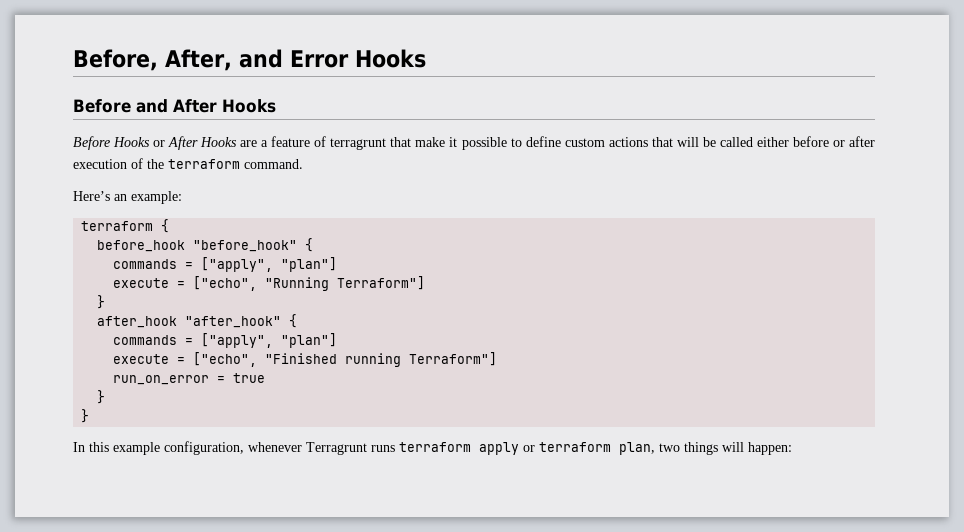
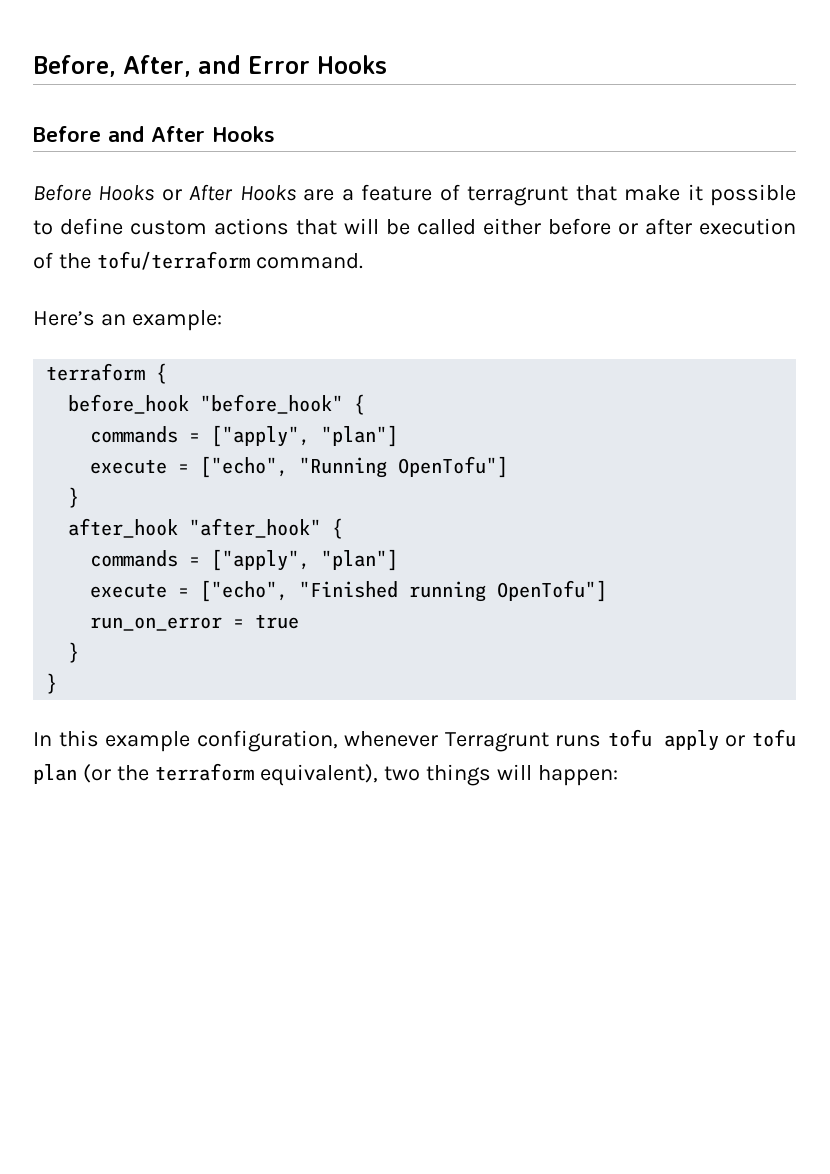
- Before Hooks or After Hooks are a feature of terragrunt that make it possible to define custom actions that will be called either before or after execution of the terraform command.
+ Before Hooks or After Hooks are a feature of terragrunt that make it possible to define custom actions that will be called either before or after execution of the tofu/terraform command.
- execute = ["echo", "Running Terraform"]
+ execute = ["echo", "Running OpenTofu"]
- execute = ["echo", "Finished running Terraform"]
+ execute = ["echo", "Finished running OpenTofu"]
- In this example configuration, whenever Terragrunt runs terraform apply or terraform plan, two things will happen:
+ In this example configuration, whenever Terragrunt runs tofu apply or tofu plan (or the terraform equivalent), two things will happen:

